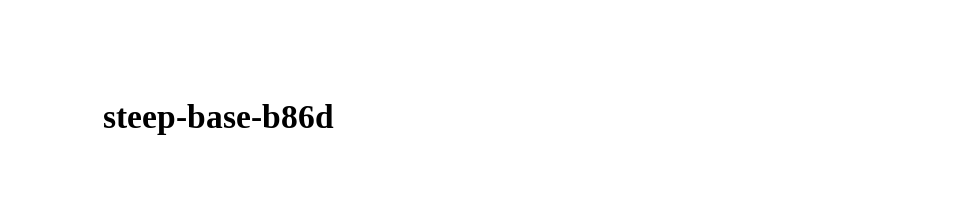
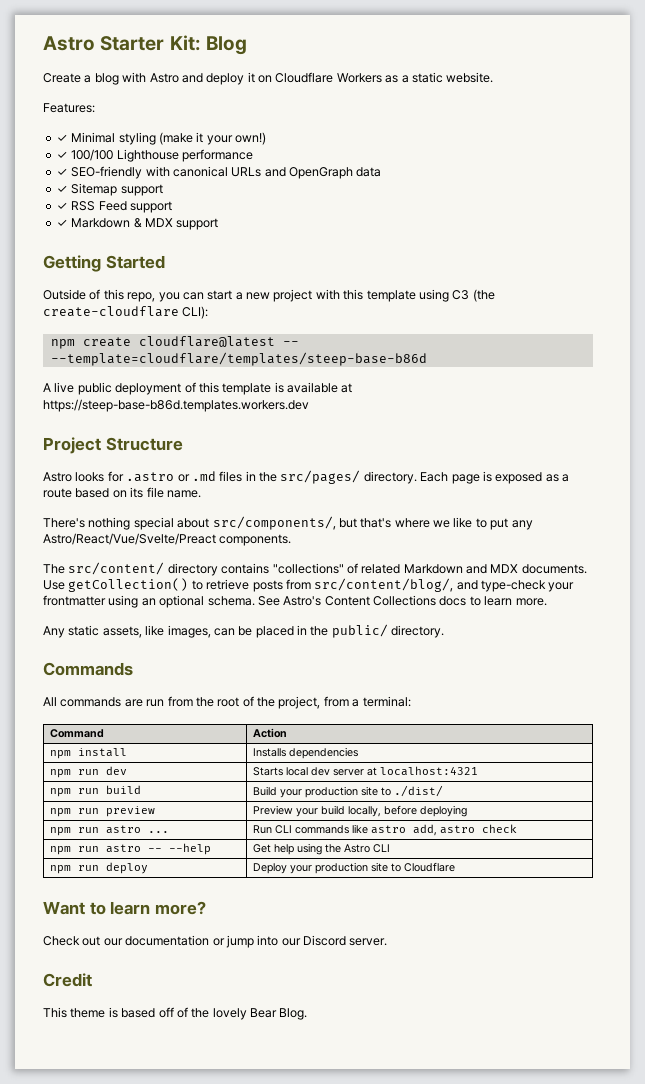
- steep-base-b86d
+ Astro Starter Kit: Blog
+ Create a blog with Astro and deploy it on Cloudflare Workers as a static website.
+ Features:
+ ✓ Minimal styling (make it your own!)
+ ✓ 100/100 Lighthouse performance
+ ✓ SEO-friendly with canonical URLs and OpenGraph data
+ ✓ Sitemap support
+ ✓ RSS Feed support
+ ✓ Markdown & MDX support
+ Getting Started
+ Outside of this repo, you can start a new project with this template using C3 (the create-cloudflare CLI):
+ npm create cloudflare@latest -- --template=cloudflare/templates/steep-base-b86d
+ A live public deployment of this template is available at https://steep-base-b86d.templates.workers.dev
+ Project Structure
+ Astro looks for .astro or .md files in the src/pages/ directory. Each page is exposed as a route based on its file name.
+ There's nothing special about src/components/, but that's where we like to put any Astro/React/Vue/Svelte/Preact components.
+ The src/content/ directory contains "collections" of related Markdown and MDX documents. Use getCollection() to retrieve posts from src/content/blog/, and type-check your frontmatter using an optional schema. See Astro's Content Collections docs to learn more.
+ Any static assets, like images, can be placed in the public/ directory.
+ Commands
+ All commands are run from the root of the project, from a terminal:
+ Command | Action
+ npm install | Installs dependencies
+ npm run dev | Starts local dev server at localhost:4321
+ npm run build | Build your production site to ./dist/
+ npm run preview | Preview your build locally, before deploying
+ npm run astro ... | Run CLI commands like astro add, astro check
+ npm run astro -- --help | Get help using the Astro CLI
+ npm run deploy | Deploy your production site to Cloudflare
+ Want to learn more?
+ Check out our documentation or jump into our Discord server.
+ Credit
+ This theme is based off of the lovely Bear Blog.

